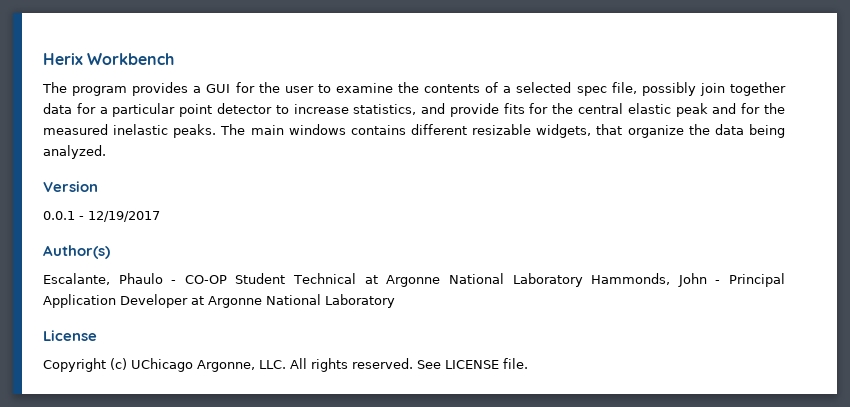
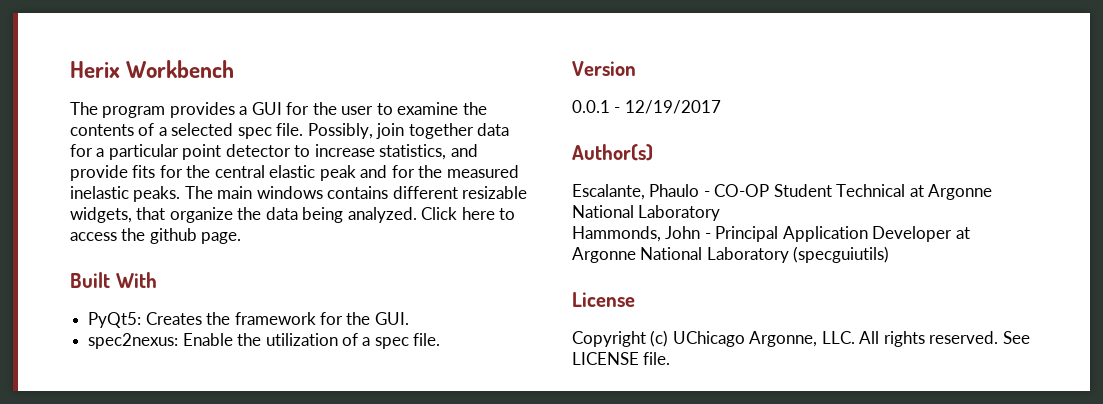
- The program provides a GUI for the user to examine the contents of a selected spec file, possibly join together data for a particular point detector to increase statistics, and provide fits for the central elastic peak and for the measured inelastic peaks.
+ The program provides a GUI for the user to examine the contents of a selected spec file. Possibly, join together data for a particular point detector to increase statistics, and provide fits for the central elastic peak and for the measured inelastic peaks.
+ Click here to access the github page.
+ Built With
+ PyQt5: Creates the framework for the GUI.
+ spec2nexus: Enable the utilization of a spec file.
- Escalante, Phaulo - CO-OP Student Technical at Argonne National Laboratory Hammonds, John - Principal Application Developer at Argonne National Laboratory
+ Escalante, Phaulo - CO-OP Student Technical at Argonne National Laboratory
+ Hammonds, John - Principal Application Developer at Argonne National Laboratory (specguiutils)

